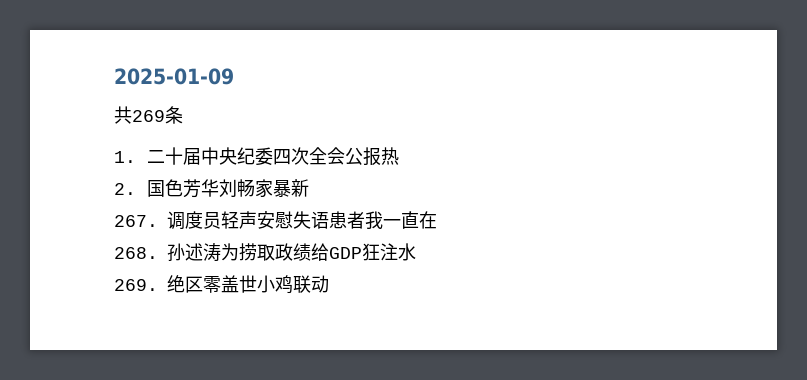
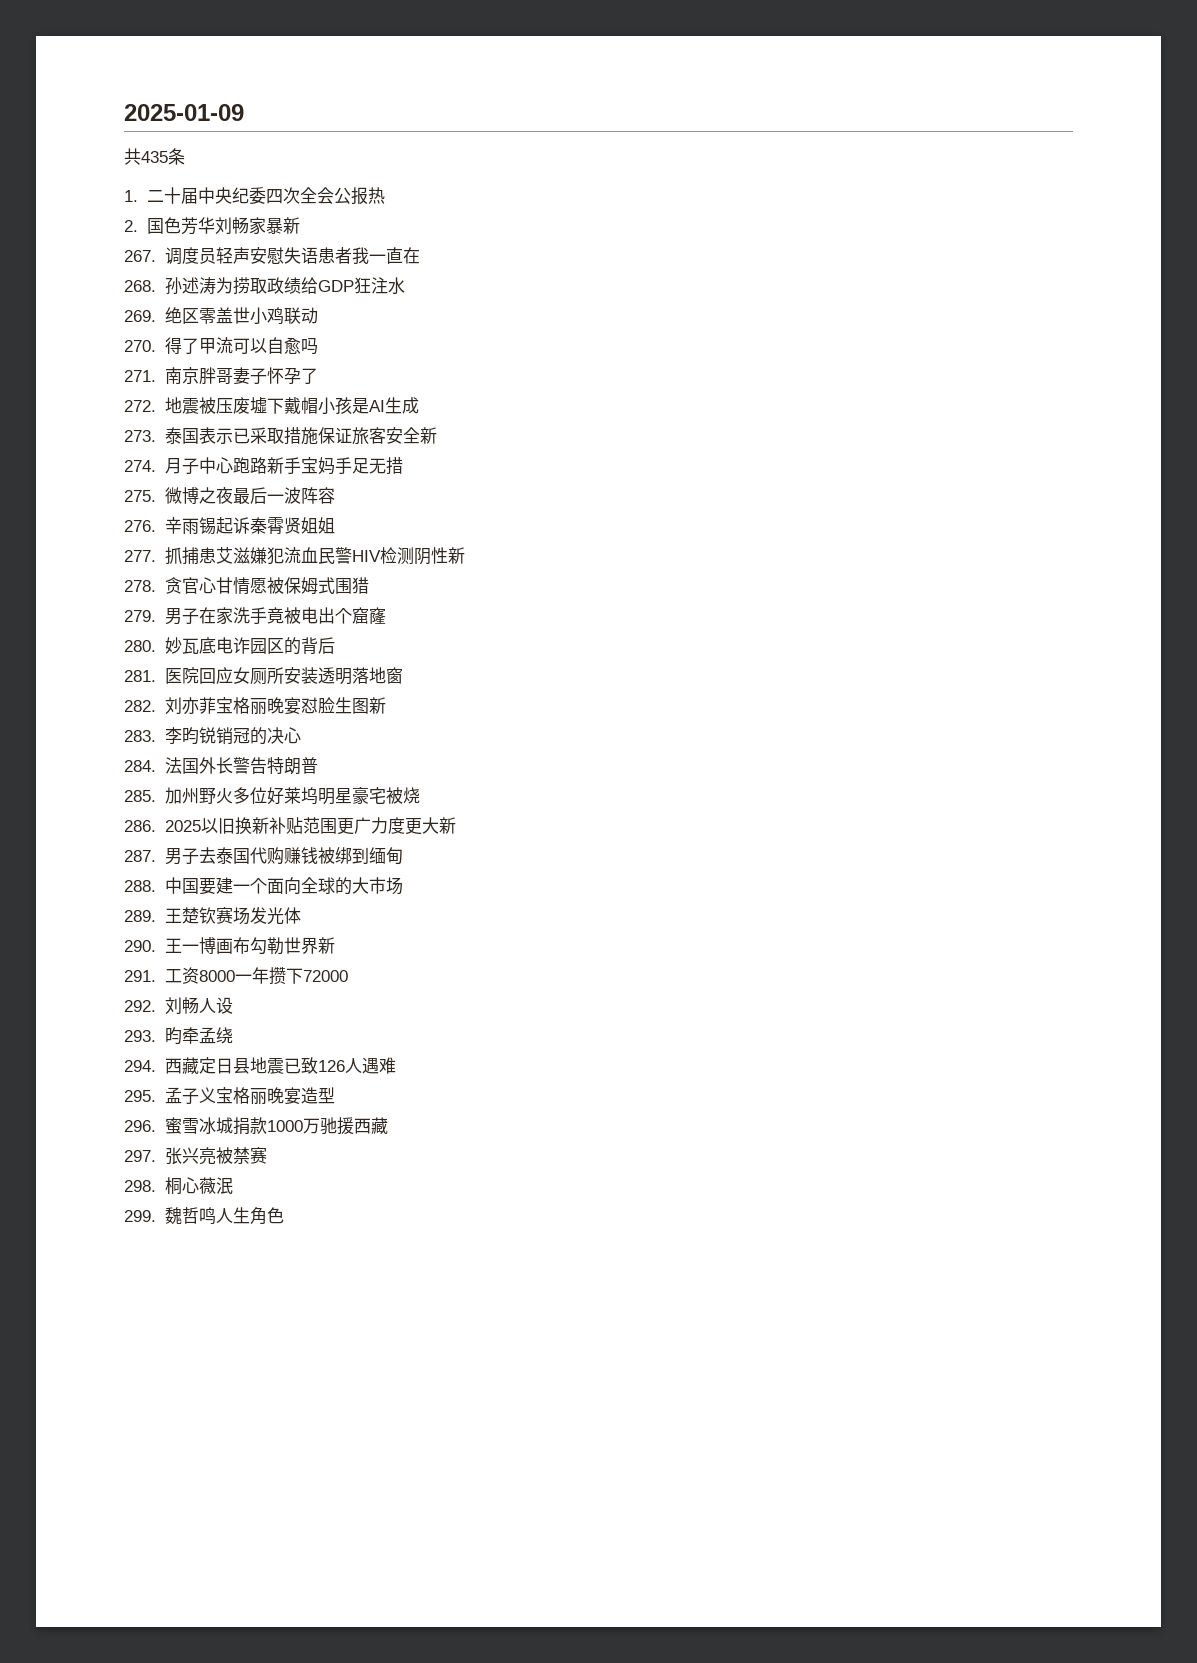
- 共269条
+ 共435条
+ 270.得了甲流可以自愈吗
+ 271.南京胖哥妻子怀孕了
+ 272.地震被压废墟下戴帽小孩是AI生成
+ 273.泰国表示已采取措施保证旅客安全新
+ 274.月子中心跑路新手宝妈手足无措
+ 275.微博之夜最后一波阵容
+ 276.辛雨锡起诉秦霄贤姐姐
+ 277.抓捕患艾滋嫌犯流血民警HIV检测阴性新
+ 278.贪官心甘情愿被保姆式围猎
+ 279.男子在家洗手竟被电出个窟窿
+ 280.妙瓦底电诈园区的背后
+ 281.医院回应女厕所安装透明落地窗
+ 282.刘亦菲宝格丽晚宴怼脸生图新
+ 283.李昀锐销冠的决心
+ 284.法国外长警告特朗普
+ 285.加州野火多位好莱坞明星豪宅被烧
+ 286. 2025以旧换新补贴范围更广力度更大新
+ 287.男子去泰国代购赚钱被绑到缅甸
+ 288.中国要建一个面向全球的大市场
+ 289.王楚钦赛场发光体
+ 290.王一博画布勾勒世界新
+ 291.工资8000一年攒下72000
+ 292.刘畅人设
+ 293.昀牵孟绕
+ 294.西藏定日县地震已致126人遇难
+ 295.孟子义宝格丽晚宴造型
+ 296.蜜雪冰城捐款1000万驰援西藏
+ 297.张兴亮被禁赛
+ 298.桐心薇泯
+ 299.魏哲鸣人生角色

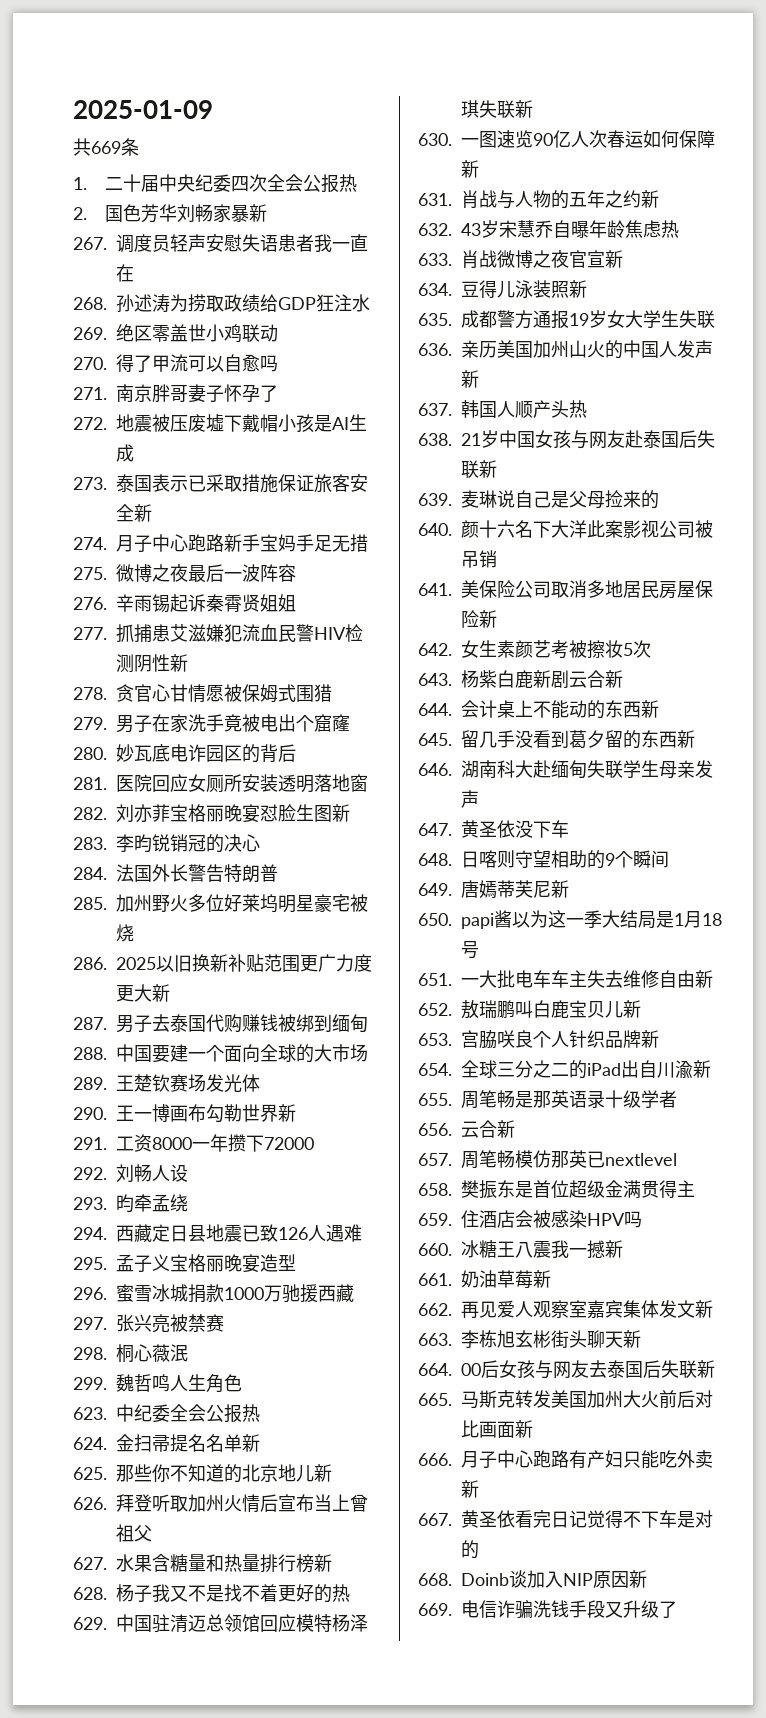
- 共435条
+ 共669条
+ 623.中纪委全会公报热
+ 624.金扫帚提名名单新
+ 625.那些你不知道的北京地儿新
+ 626.拜登听取加州火情后宣布当上曾祖父
+ 627.水果含糖量和热量排行榜新
+ 628.杨子我又不是找不着更好的热
+ 629.中国驻清迈总领馆回应模特杨泽琪失联新
+ 630.一图速览90亿人次春运如何保障新
+ 631.肖战与人物的五年之约新
+ 632. 43岁宋慧乔自曝年龄焦虑热
+ 633.肖战微博之夜官宣新
+ 634.豆得儿泳装照新
+ 635.成都警方通报19岁女大学生失联
+ 636.亲历美国加州山火的中国人发声新
+ 637.韩国人顺产头热
+ 638. 21岁中国女孩与网友赴泰国后失联新
+ 639.麦琳说自己是父母捡来的
+ 640.颜十六名下大洋此案影视公司被吊销
+ 641.美保险公司取消多地居民房屋保险新
+ 642.女生素颜艺考被擦妆5次
+ 643.杨紫白鹿新剧云合新
+ 644.会计桌上不能动的东西新
+ 645.留几手没看到葛夕留的东西新
+ 646.湖南科大赴缅甸失联学生母亲发声
+ 647.黄圣依没下车
+ 648.日喀则守望相助的9个瞬间
+ 649.唐嫣蒂芙尼新
+ 650. papi酱以为这一季大结局是1月18号
+ 651.一大批电车车主失去维修自由新
+ 652.敖瑞鹏叫白鹿宝贝儿新
+ 653.宫脇咲良个人针织品牌新
+ 654.全球三分之二的iPad出自川渝新
+ 655.周笔畅是那英语录十级学者
+ 656.云合新
+ 657.周笔畅模仿那英已nextlevel
+ 658.樊振东是首位超级金满贯得主
+ 659.住酒店会被感染HPV吗
+ 660.冰糖王八震我一撼新
+ 661.奶油草莓新
+ 662.再见爱人观察室嘉宾集体发文新
+ 663.李栋旭玄彬街头聊天新
+ 664. 00后女孩与网友去泰国后失联新
+ 665.马斯克转发美国加州大火前后对比画面新
+ 666.月子中心跑路有产妇只能吃外卖新
+ 667.黄圣依看完日记觉得不下车是对的
+ 668. Doinb谈加入NIP原因新
+ 669.电信诈骗洗钱手段又升级了

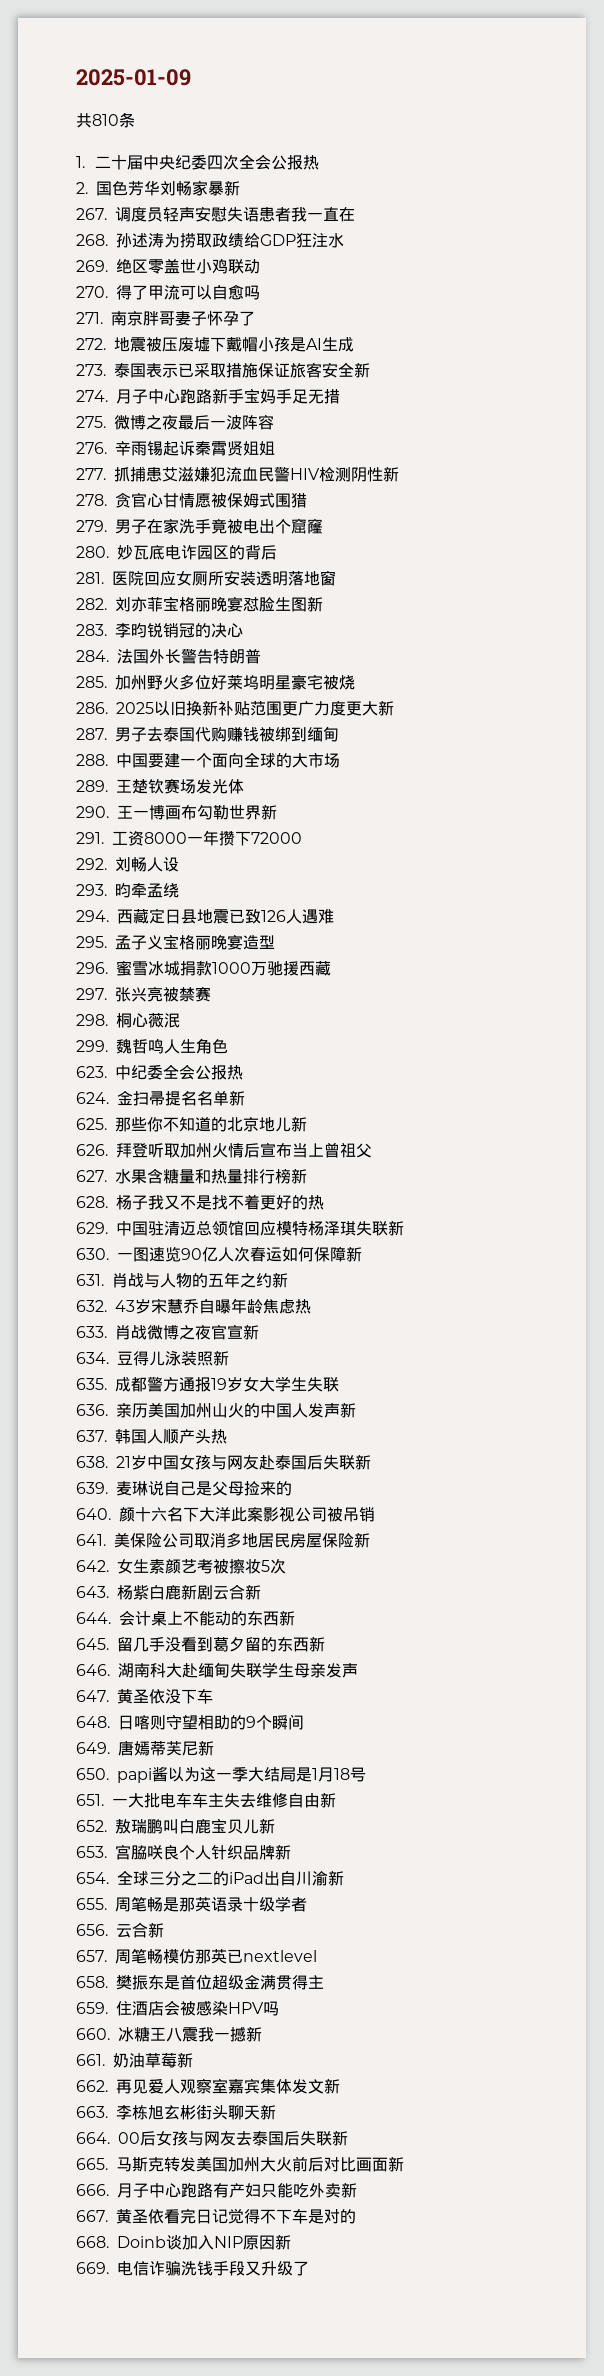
- 共669条
+ 共810条

